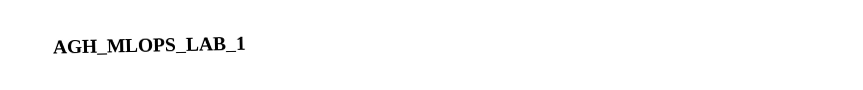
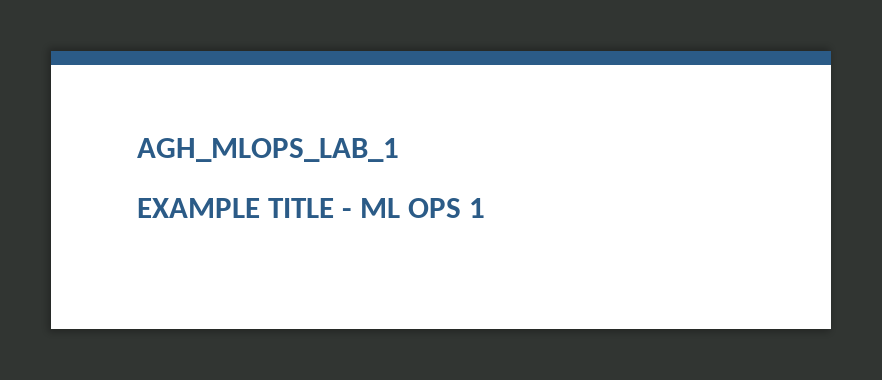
+ EXAMPLE TITLE - ML OPS 1

